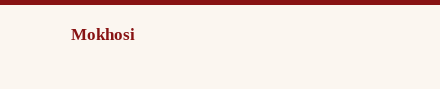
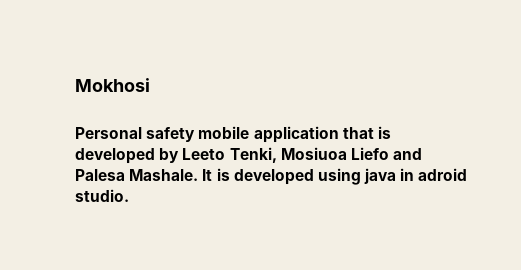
+ Personal safety mobile application that is developed by Leeto Tenki, Mosiuoa Liefo and Palesa Mashale. It is developed using java in adroid studio.

